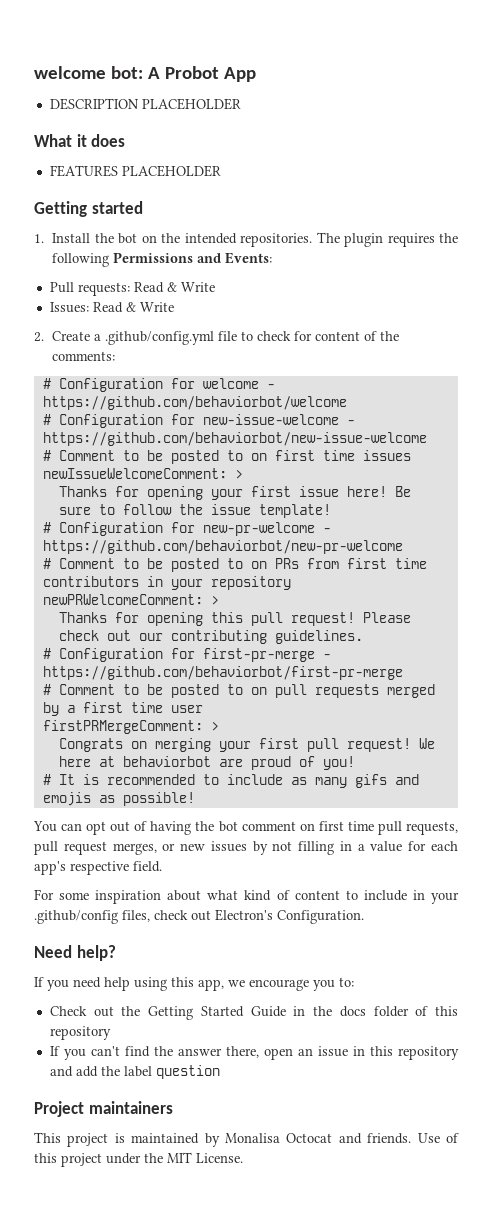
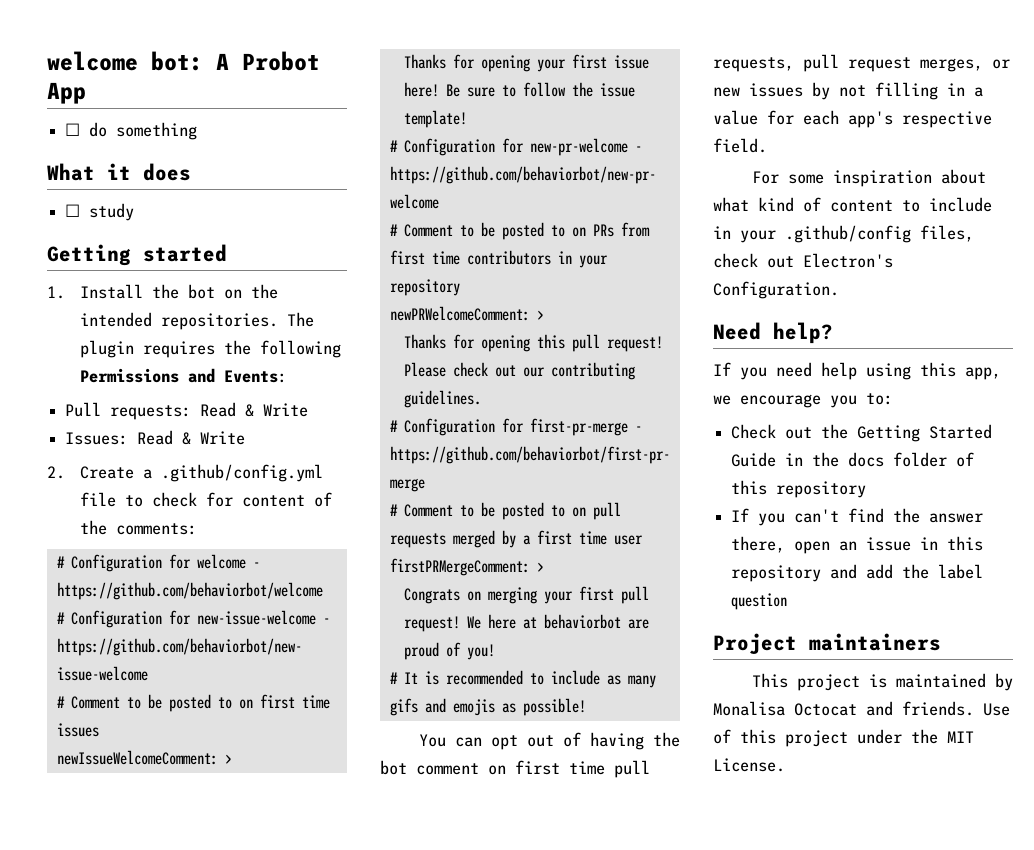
- DESCRIPTION PLACEHOLDER
+ ☐ do something
- FEATURES PLACEHOLDER
+ ☐ study

